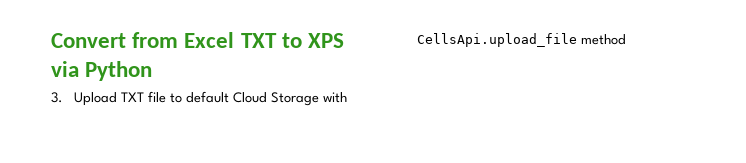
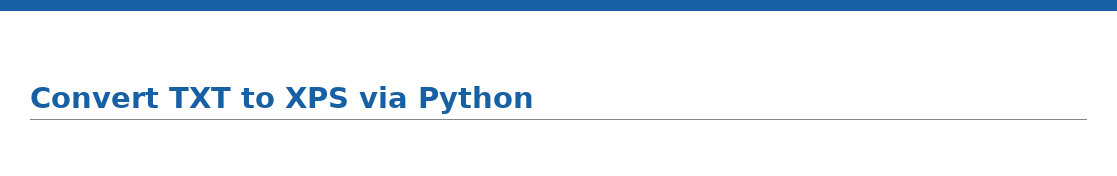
- Convert from Excel TXT to XPS via Python
+ Convert TXT to XPS via Python
- 3. Upload TXT file to default Cloud Storage with CellsApi.upload_file method

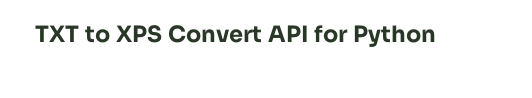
- Convert TXT to XPS via Python
+ TXT to XPS Convert API for Python

